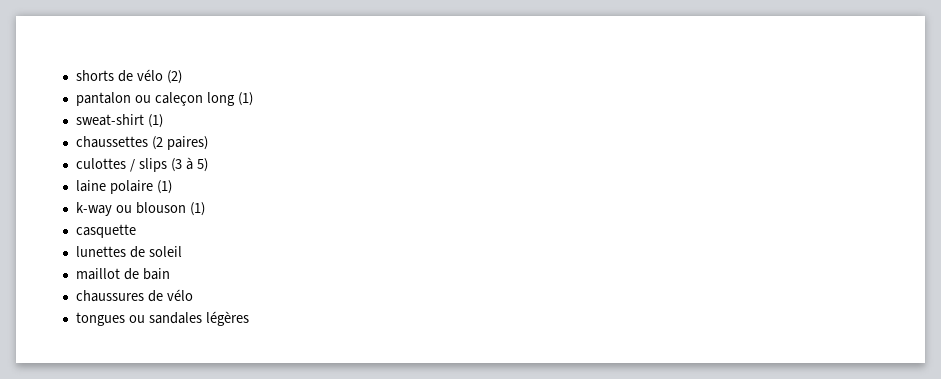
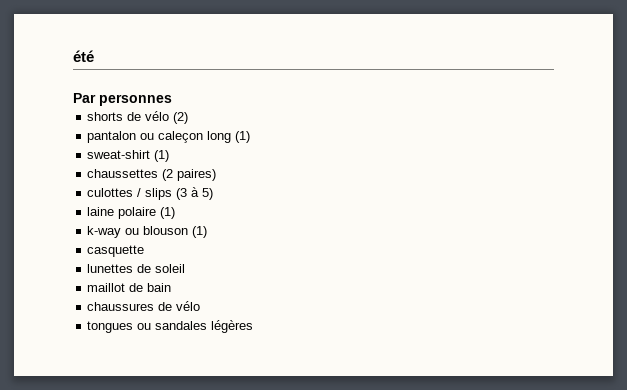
+ été
+ Par personnes

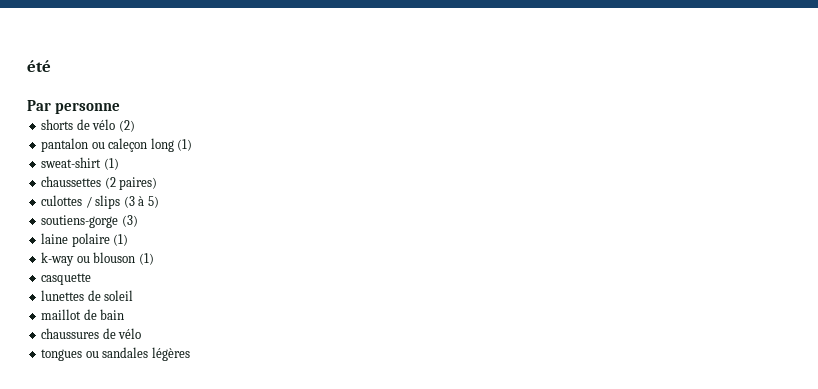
- Par personnes
+ Par personne
+ soutiens-gorge (3)

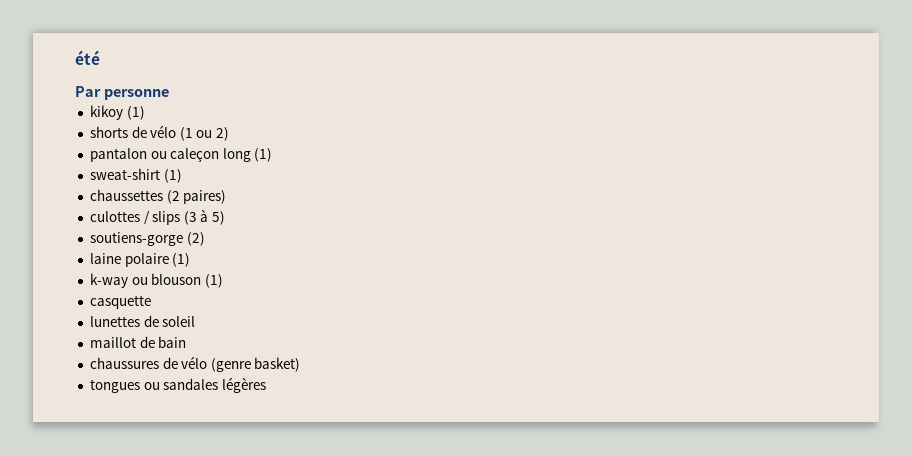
+ kikoy (1)
- shorts de vélo (2)
+ shorts de vélo (1 ou 2)
- soutiens-gorge (3)
+ soutiens-gorge (2)
- chaussures de vélo
+ chaussures de vélo (genre basket)

